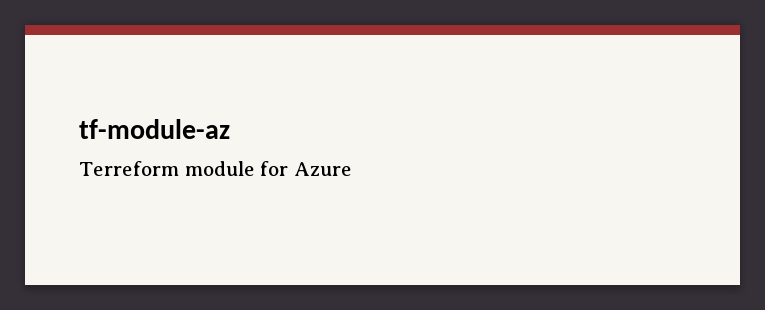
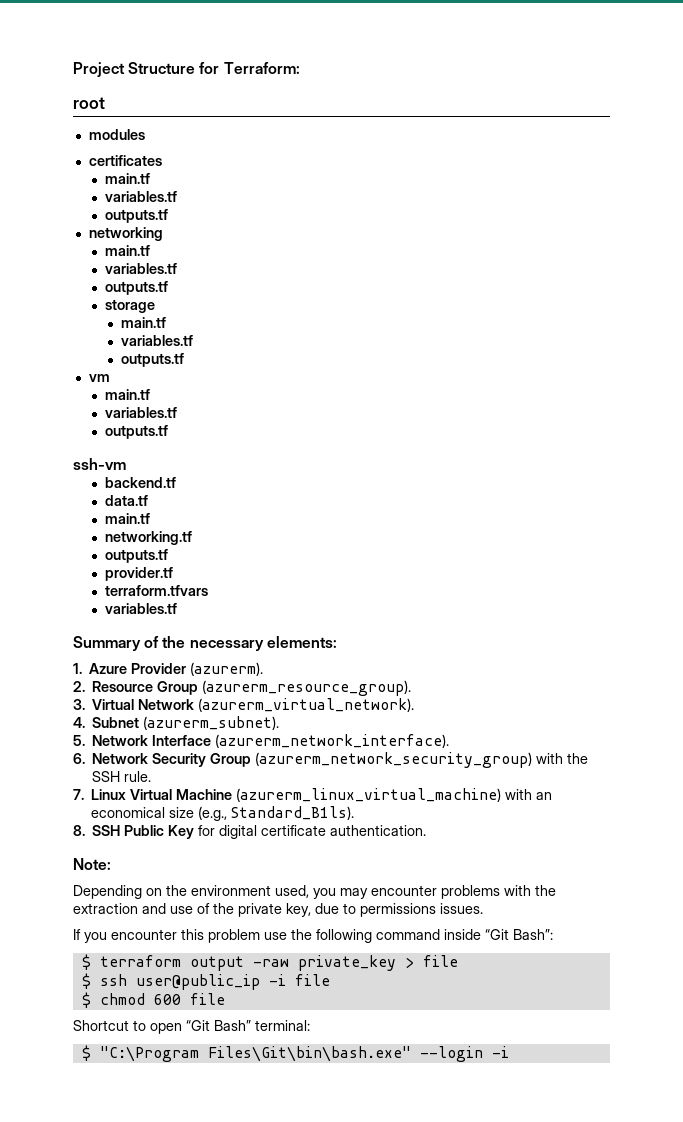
- tf-module-az
- Terreform module for Azure
+ Project Structure for Terraform:
+ root
+ modules
+ certificates
+ main.tf
+ variables.tf
+ outputs.tf
+ networking
+ main.tf
+ variables.tf
+ outputs.tf
+ storage
+ main.tf
+ variables.tf
+ outputs.tf
+ vm
+ main.tf
+ variables.tf
+ outputs.tf
+ ssh-vm
+ backend.tf
+ data.tf
+ main.tf
+ networking.tf
+ outputs.tf
+ provider.tf
+ terraform.tfvars
+ variables.tf
+ Summary of the necessary elements:
+ 1. Azure Provider (azurerm).
+ 2. Resource Group (azurerm_resource_group).
+ 3. Virtual Network (azurerm_virtual_network).
+ 4. Subnet (azurerm_subnet).
+ 5. Network Interface (azurerm_network_interface).
+ 6. Network Security Group (azurerm_network_security_group) with the SSH rule.
+ 7. Linux Virtual Machine (azurerm_linux_virtual_machine) with an economical size (e.g., Standard_B1ls).
+ 8. SSH Public Key for digital certificate authentication.
+ Note:
+ Depending on the environment used, you may encounter problems with the extraction and use of the private key, due to permissions issues.
+ If you encounter this problem use the following command inside “Git Bash”:
+ $ terraform output -raw private_key > file
+ $ ssh user@public_ip -i file
+ $ chmod 600 file
+ Shortcut to open “Git Bash” terminal:
+ $ "C:\Program Files\Git\bin\bash.exe" --login -i

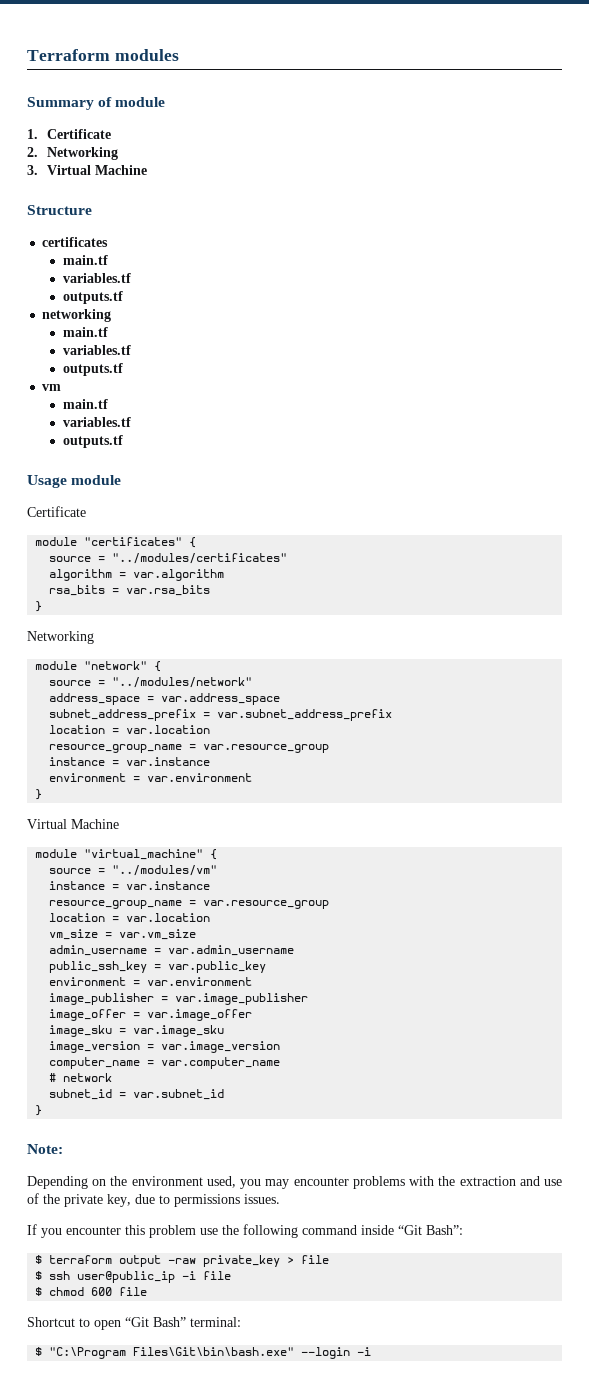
- Project Structure for Terraform:
- root
- modules
+ Terraform modules
+ Summary of module
+ 1. Certificate
+ 2. Networking
+ 3. Virtual Machine
+ Structure
- storage
- main.tf
- variables.tf
- outputs.tf
- ssh-vm
- backend.tf
- data.tf
- main.tf
- networking.tf
- outputs.tf
- provider.tf
- terraform.tfvars
- variables.tf
- Summary of the necessary elements:
- 1. Azure Provider (azurerm).
- 2. Resource Group (azurerm_resource_group).
- 3. Virtual Network (azurerm_virtual_network).
- 4. Subnet (azurerm_subnet).
- 5. Network Interface (azurerm_network_interface).
- 6. Network Security Group (azurerm_network_security_group) with the SSH rule.
- 7. Linux Virtual Machine (azurerm_linux_virtual_machine) with an economical size (e.g., Standard_B1ls).
- 8. SSH Public Key for digital certificate authentication.
+ Usage module
+ Certificate
+ module "certificates" {
+ source = "../modules/certificates"
+ algorithm = var.algorithm
+ rsa_bits = var.rsa_bits
+ }
+ Networking
+ module "network" {
+ source = "../modules/network"
+ address_space = var.address_space
+ subnet_address_prefix = var.subnet_address_prefix
+ location = var.location
+ resource_group_name = var.resource_group
+ instance = var.instance
+ environment = var.environment
+ }
+ Virtual Machine
+ module "virtual_machine" {
+ source = "../modules/vm"
+ instance = var.instance
+ resource_group_name = var.resource_group
+ location = var.location
+ vm_size = var.vm_size
+ admin_username = var.admin_username
+ public_ssh_key = var.public_key
+ environment = var.environment
+ image_publisher = var.image_publisher
+ image_offer = var.image_offer
+ image_sku = var.image_sku
+ image_version = var.image_version
+ computer_name = var.computer_name
+ # network
+ subnet_id = var.subnet_id
+ }

